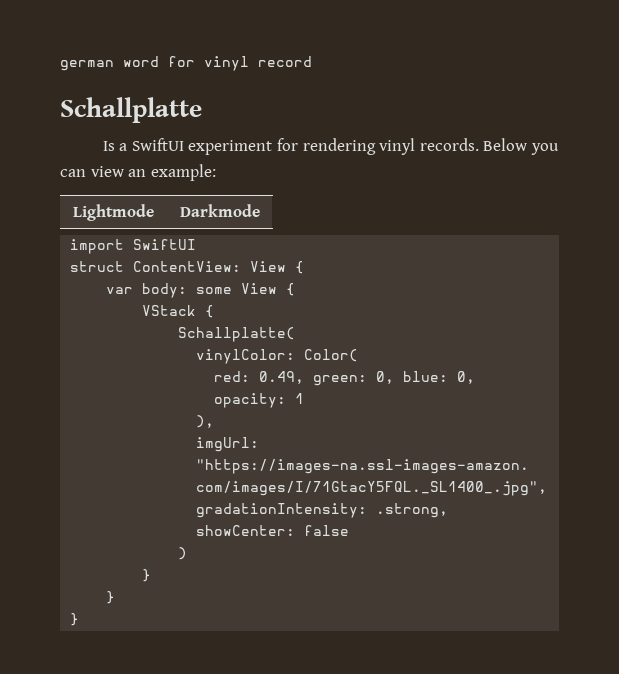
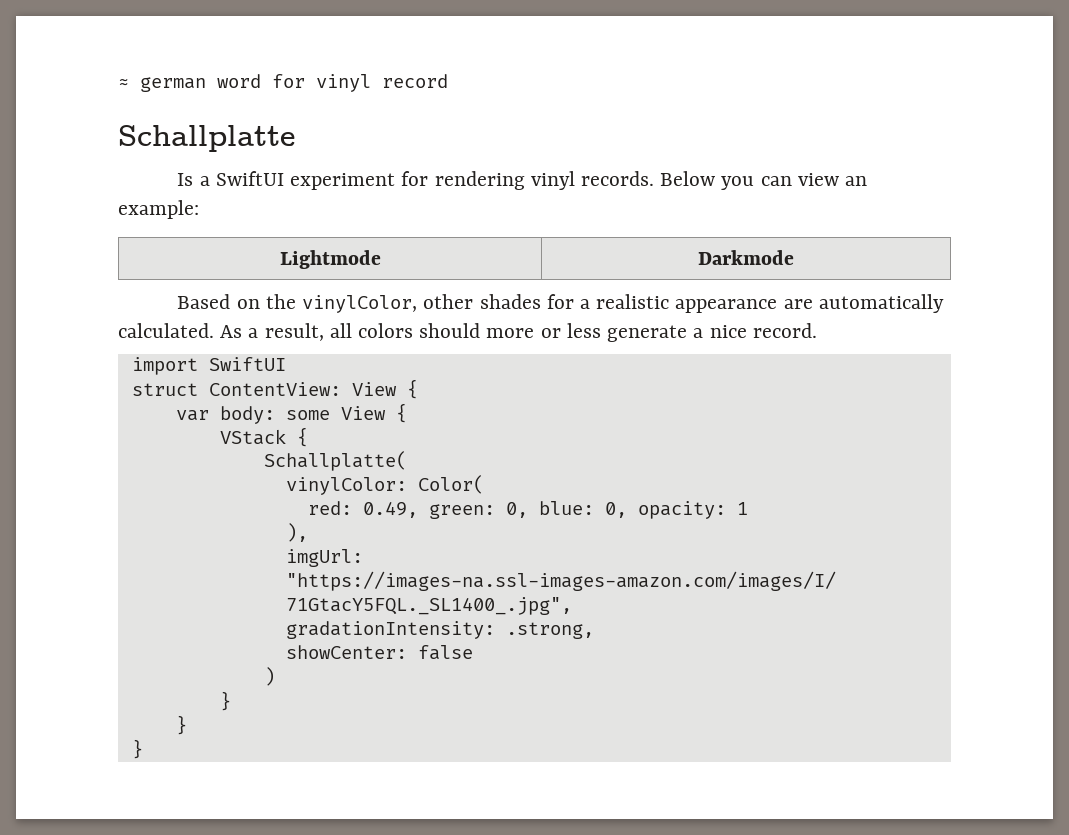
- german word for vinyl record
+ ≈ german word for vinyl record
+ Based on the vinylColor, other shades for a realistic appearance are automatically calculated. As a result, all colors should more or less generate a nice record.

